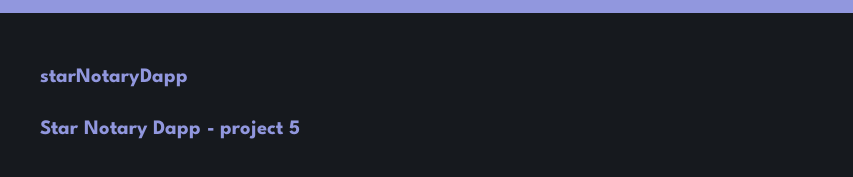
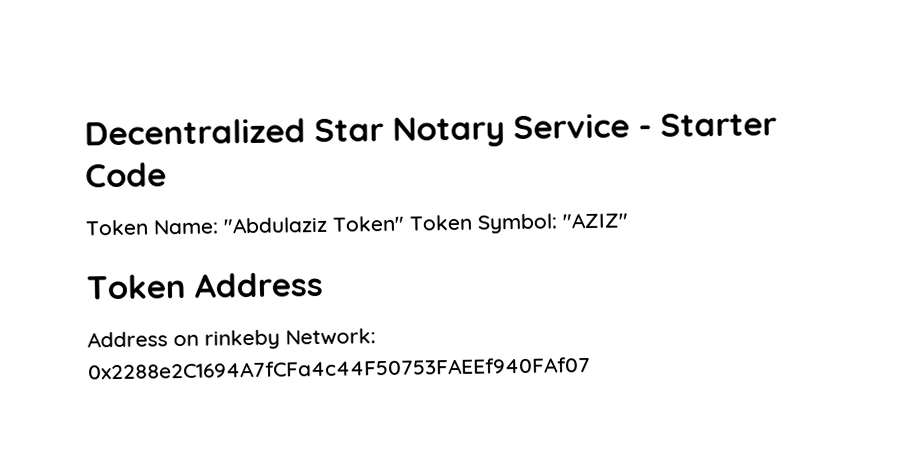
- starNotaryDapp
- Star Notary Dapp - project 5
+ Decentralized Star Notary Service - Starter Code
+ Token Name: "Abdulaziz Token" Token Symbol: "AZIZ"
+ Token Address
+ Address on rinkeby Network: 0x2288e2C1694A7fCFa4c44F50753FAEEf940FAf07

